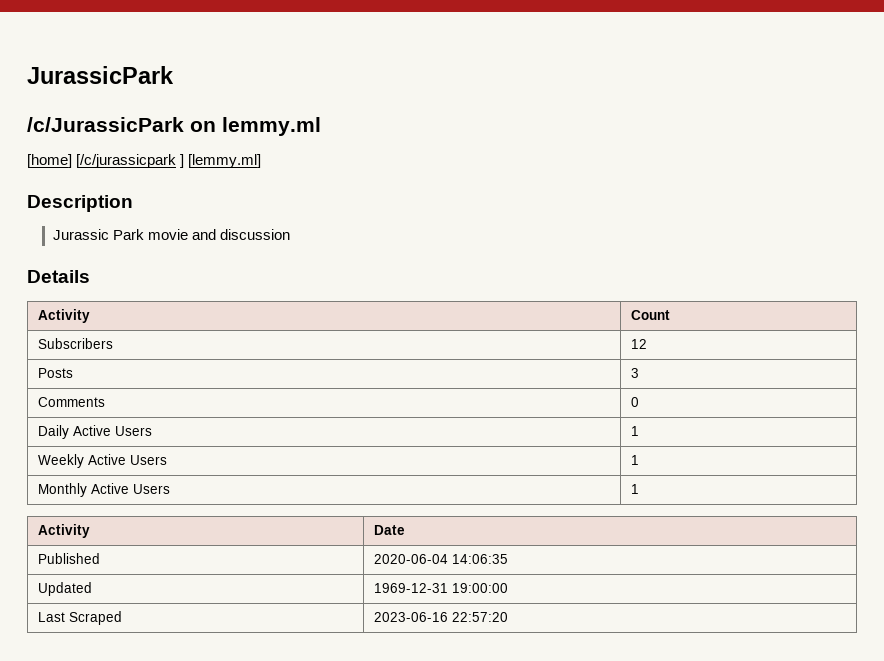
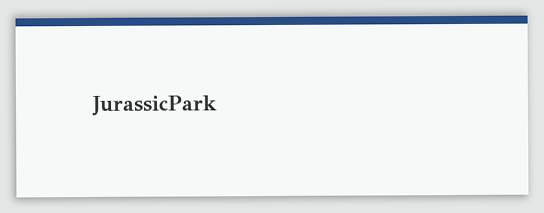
- /c/JurassicPark on lemmy.ml
- [home] [/c/jurassicpark ] [lemmy.ml]
- Description
- Jurassic Park movie and discussion
- Details
- Activity | Count
- Subscribers | 12
- Posts | 3
- Comments | 0
- Daily Active Users | 1
- Weekly Active Users | 1
- Monthly Active Users | 1
- Activity | Date
- Published | 2020-06-04 14:06:35
- Updated | 1969-12-31 19:00:00
- Last Scraped | 2023-06-16 22:57:20

